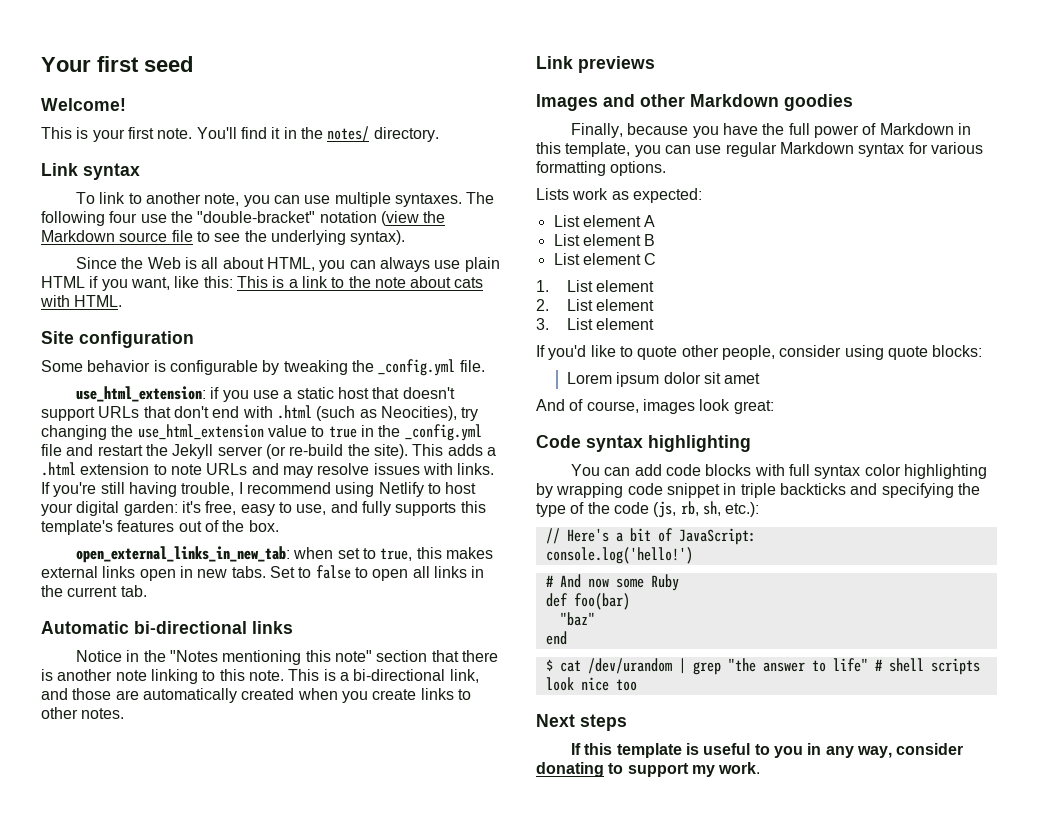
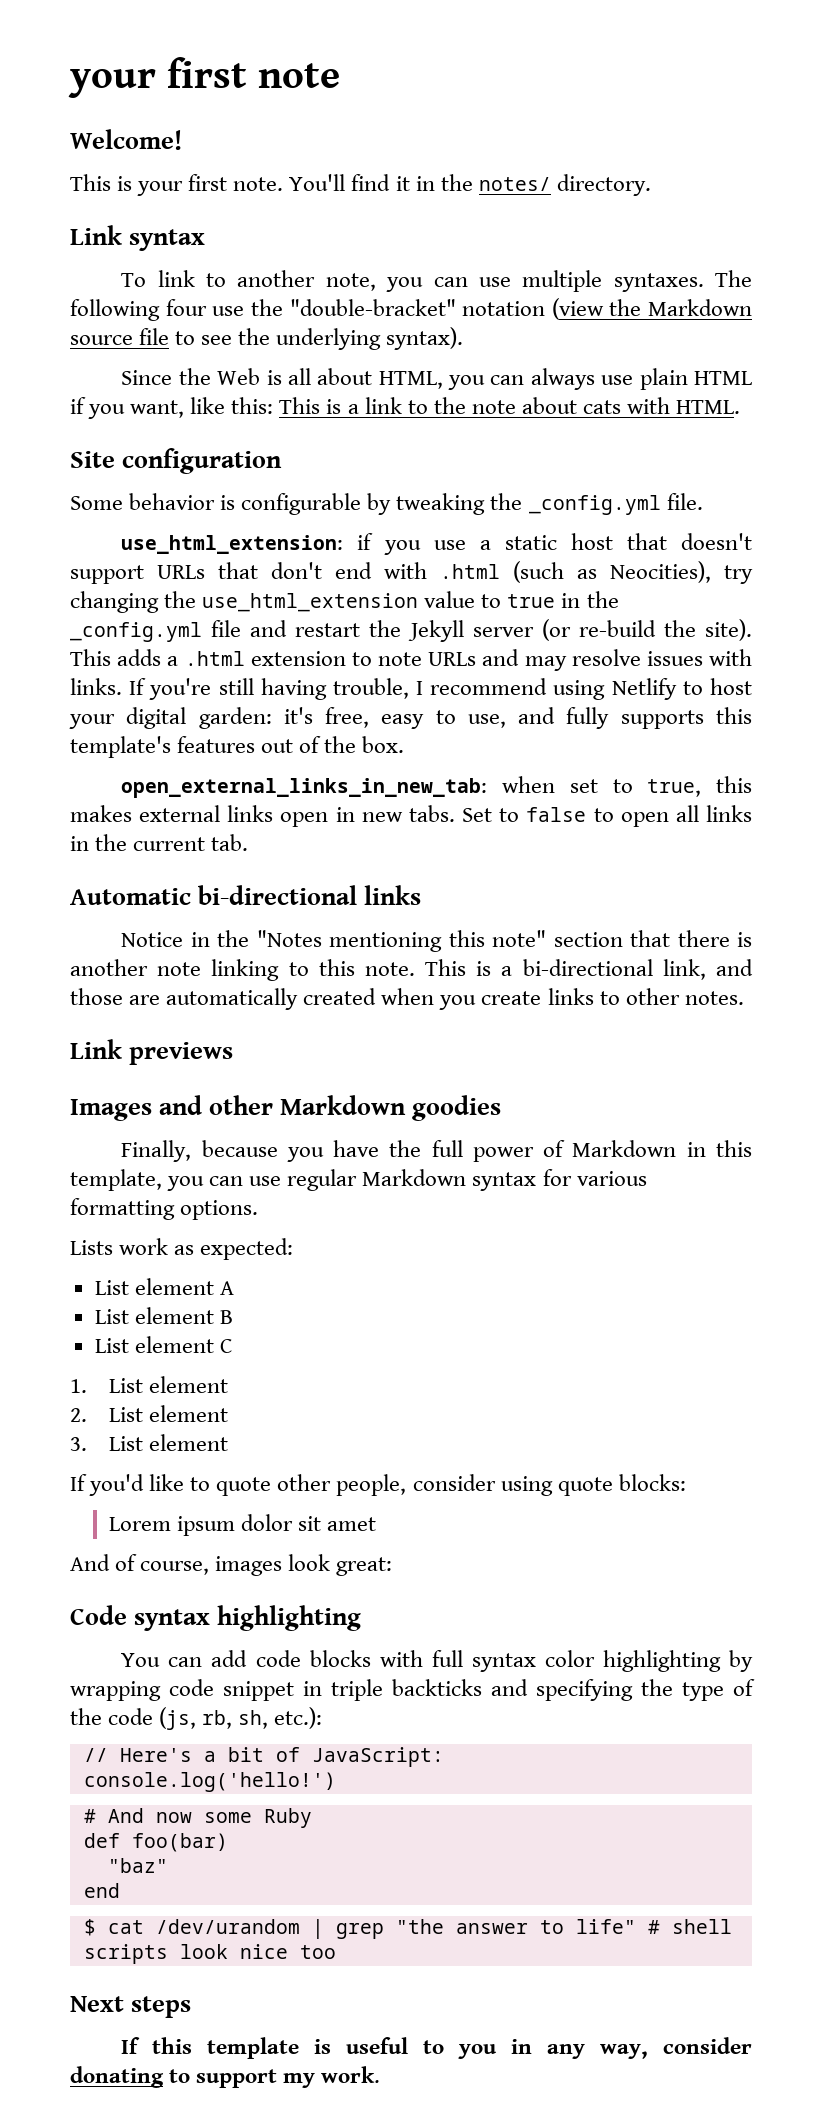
- Your first seed
+ your first note

